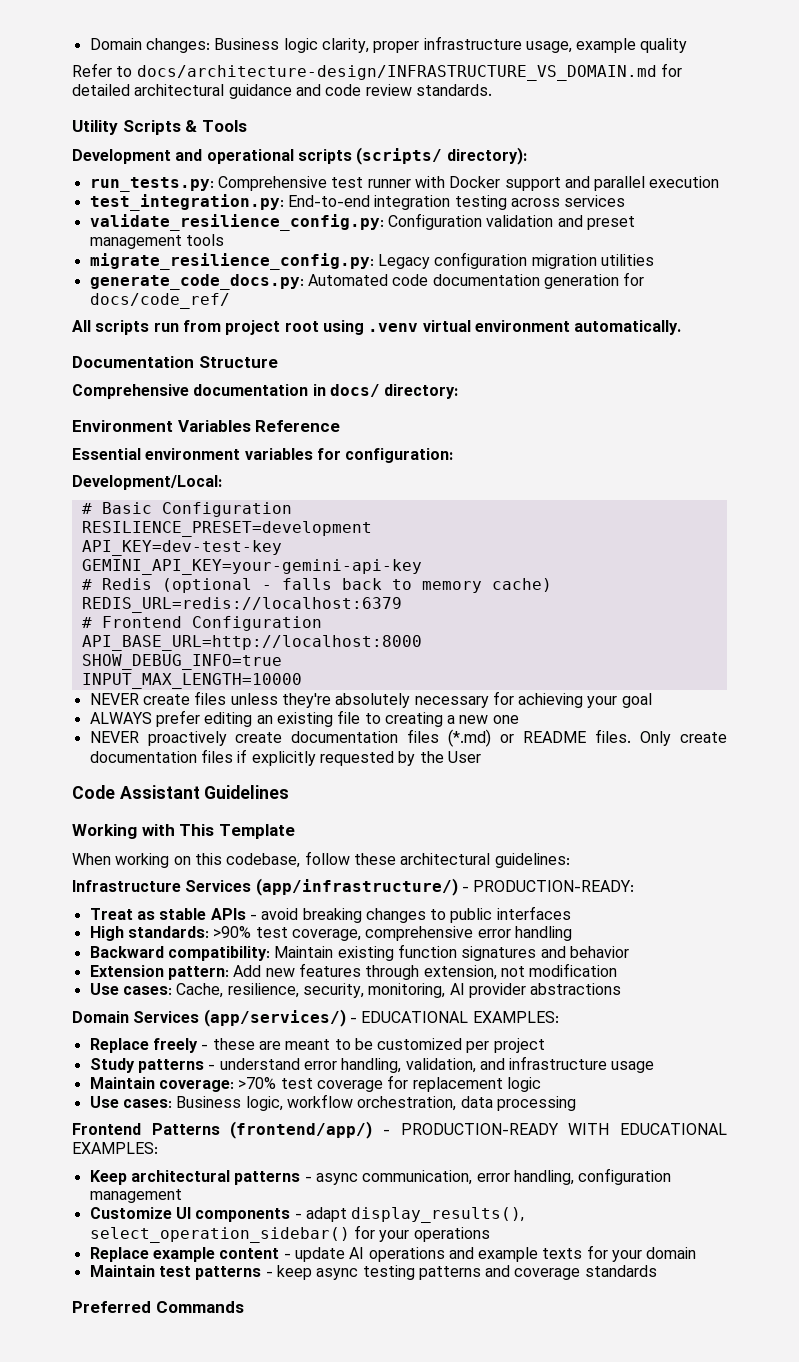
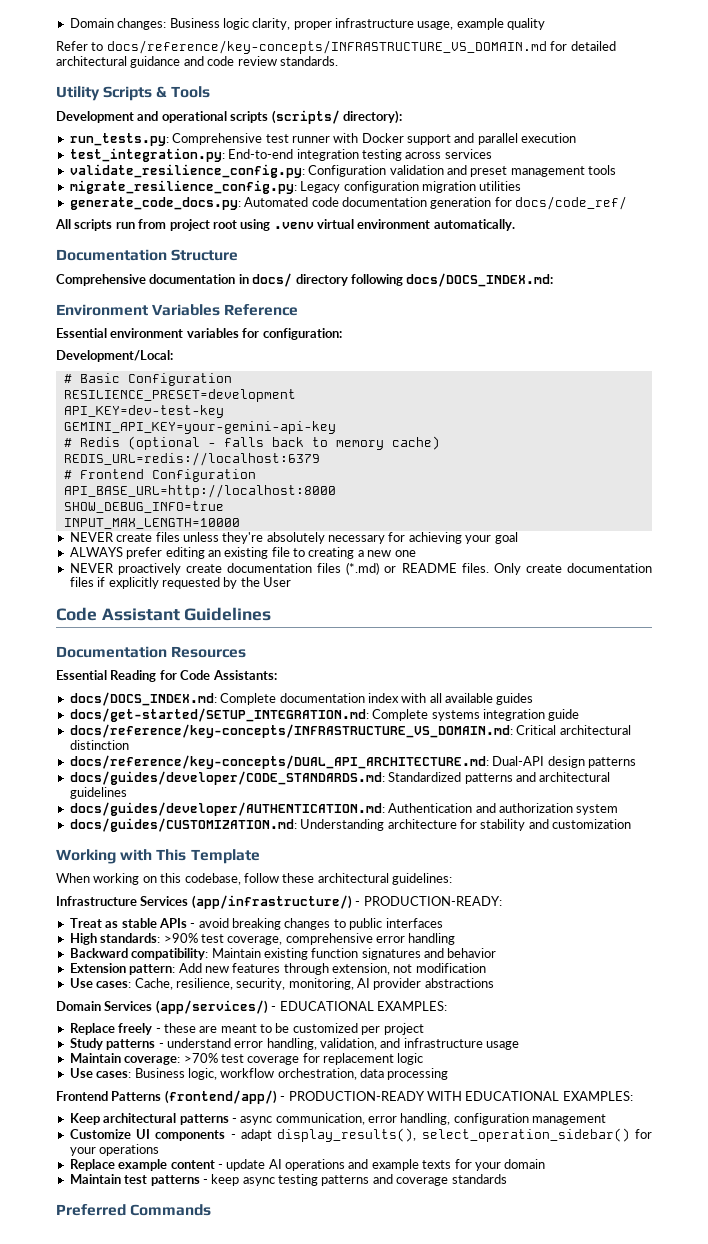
- Refer to docs/architecture-design/INFRASTRUCTURE_VS_DOMAIN.md for detailed architectural guidance and code review standards.
+ Refer to docs/reference/key-concepts/INFRASTRUCTURE_VS_DOMAIN.md for detailed architectural guidance and code review standards.
- Comprehensive documentation in docs/ directory:
+ Comprehensive documentation in docs/ directory following docs/DOCS_INDEX.md:
+ Documentation Resources
+ Essential Reading for Code Assistants:
+ docs/DOCS_INDEX.md: Complete documentation index with all available guides
+ docs/get-started/SETUP_INTEGRATION.md: Complete systems integration guide
+ docs/reference/key-concepts/INFRASTRUCTURE_VS_DOMAIN.md: Critical architectural distinction
+ docs/reference/key-concepts/DUAL_API_ARCHITECTURE.md: Dual-API design patterns
+ docs/guides/developer/CODE_STANDARDS.md: Standardized patterns and architectural guidelines
+ docs/guides/developer/AUTHENTICATION.md: Authentication and authorization system
+ docs/guides/CUSTOMIZATION.md: Understanding architecture for stability and customization

